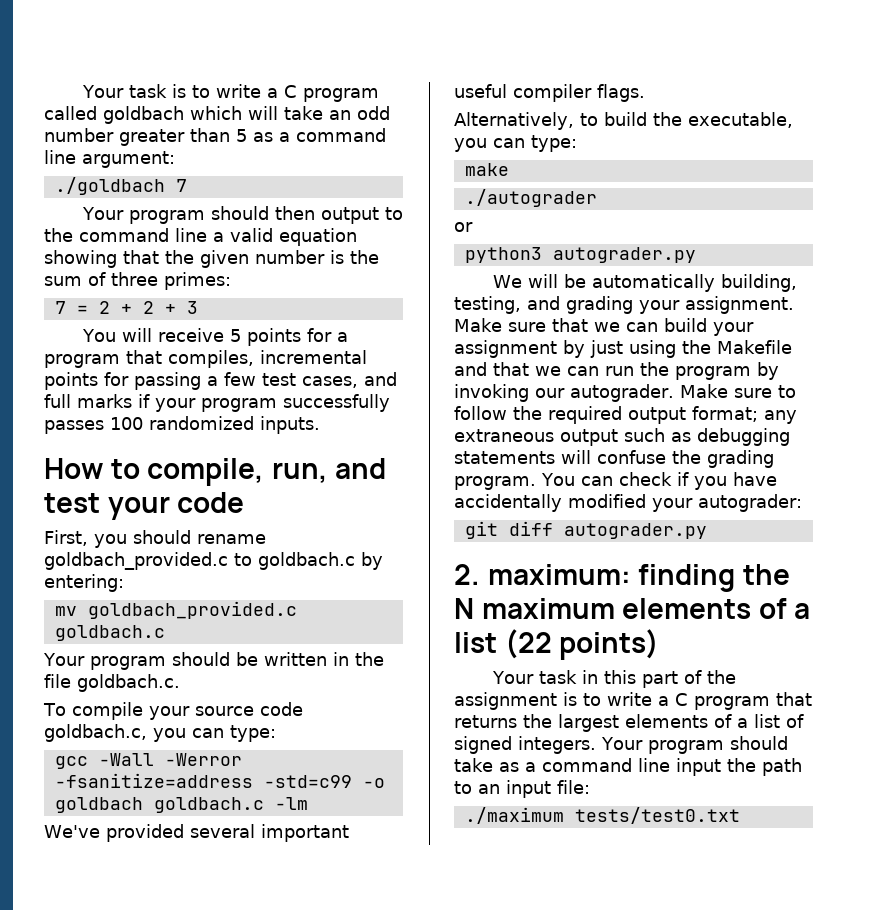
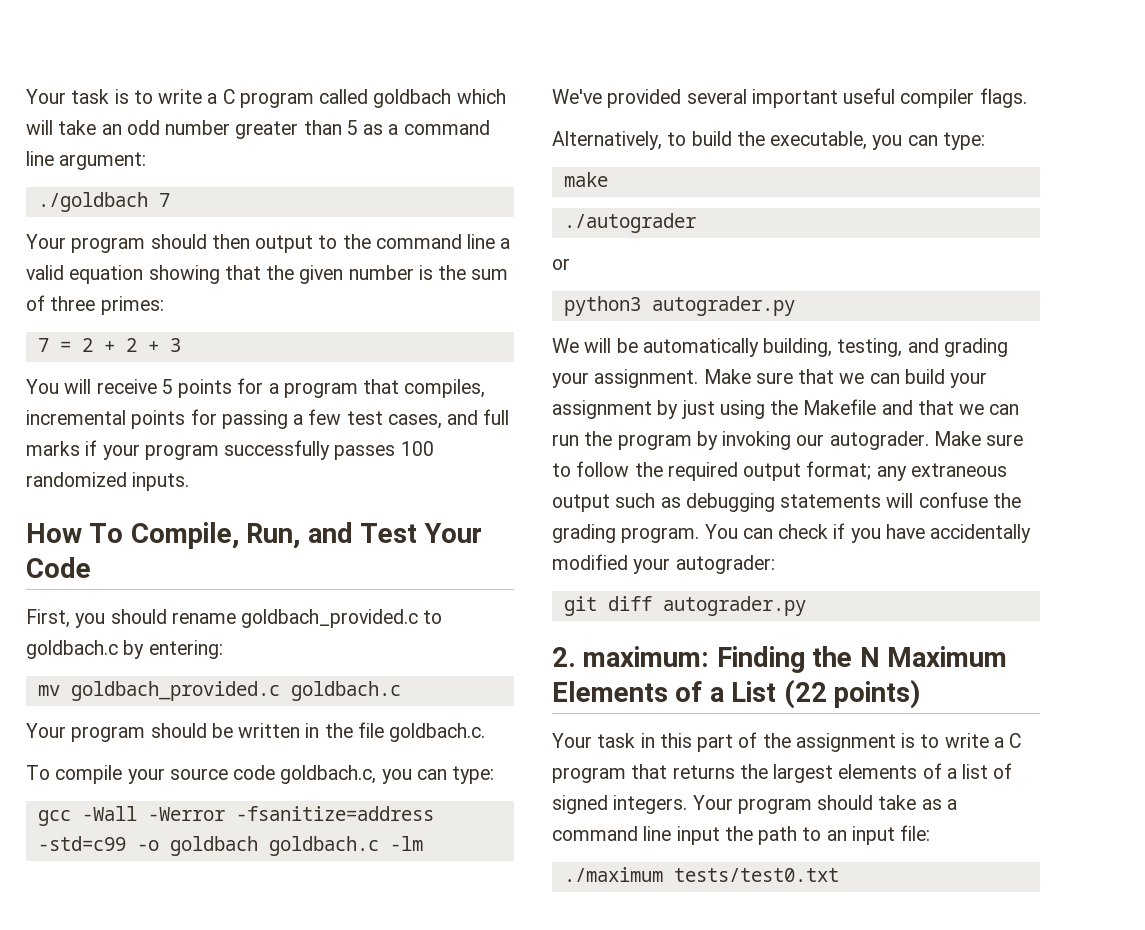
- How to compile, run, and test your code
+ How To Compile, Run, and Test Your Code
- 2. maximum: finding the N maximum elements of a list (22 points)
+ 2. maximum: Finding the N Maximum Elements of a List (22 points)

